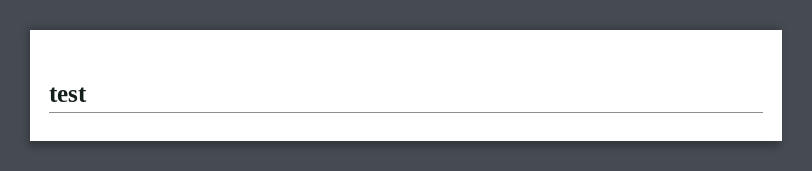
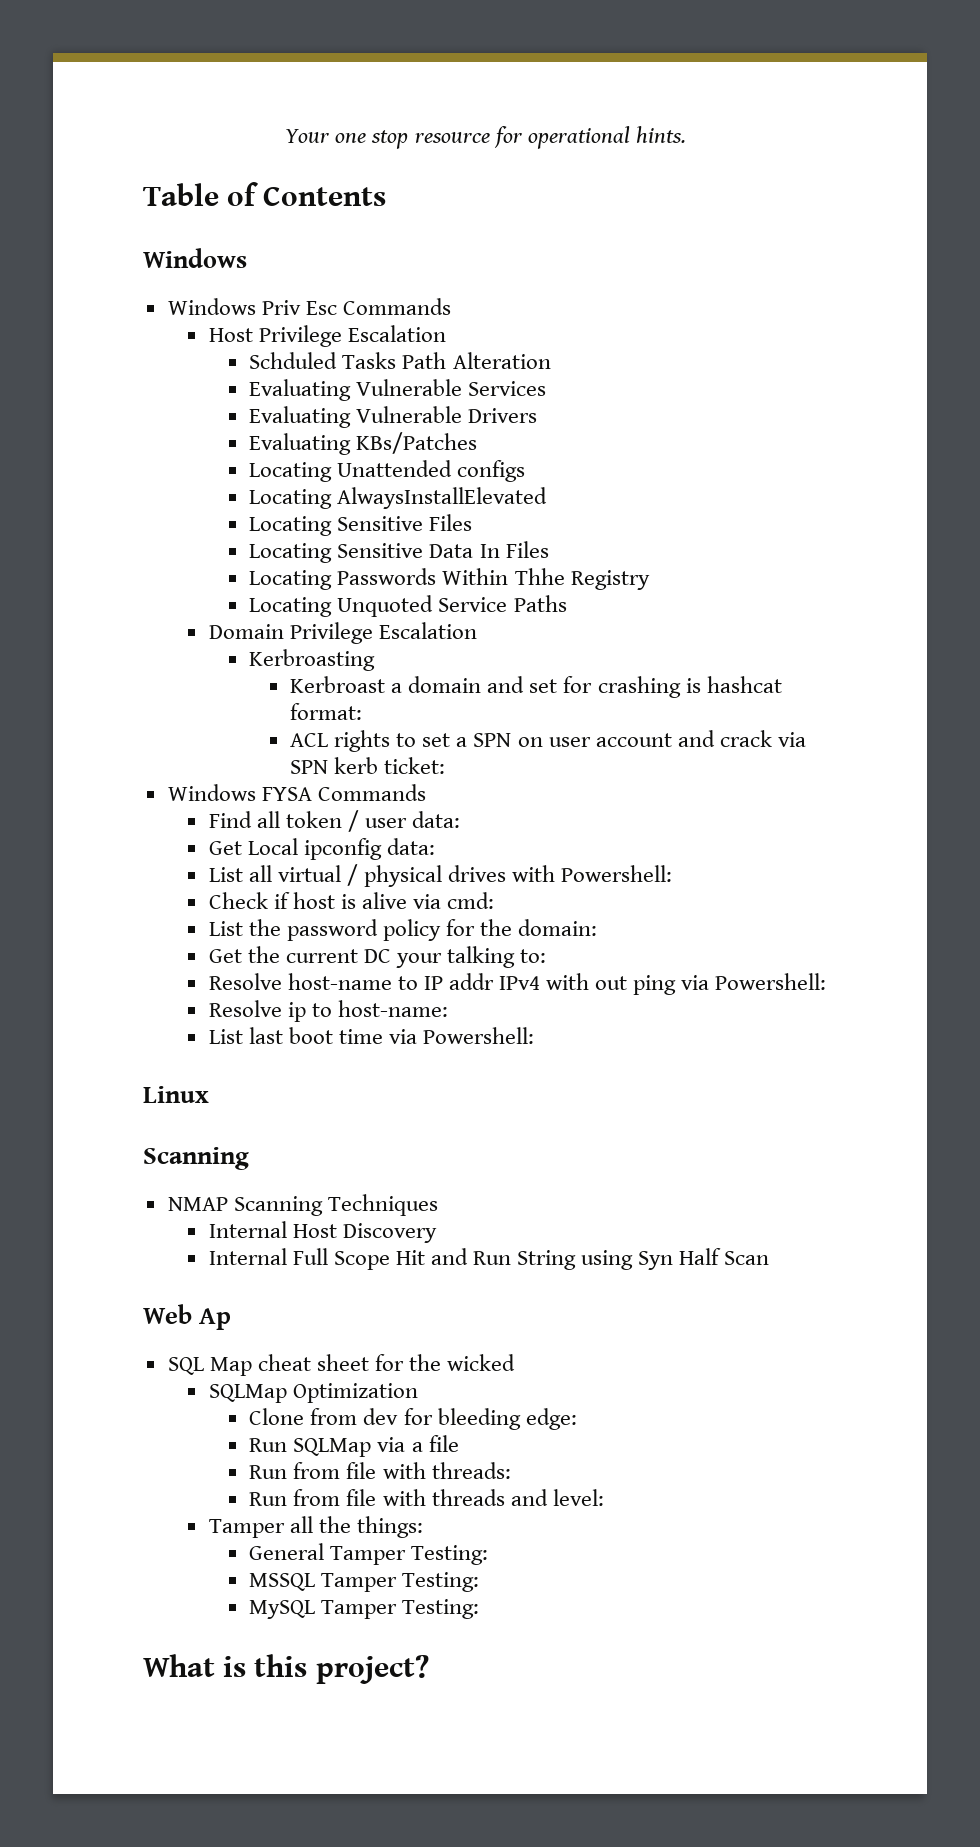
- test
+ Your one stop resource for operational hints.
+ Table of Contents
+ Windows
+ Windows Priv Esc Commands
+ Host Privilege Escalation
+ Schduled Tasks Path Alteration
+ Evaluating Vulnerable Services
+ Evaluating Vulnerable Drivers
+ Evaluating KBs/Patches
+ Locating Unattended configs
+ Locating AlwaysInstallElevated
+ Locating Sensitive Files
+ Locating Sensitive Data In Files
+ Locating Passwords Within Thhe Registry
+ Locating Unquoted Service Paths
+ Domain Privilege Escalation
+ Kerbroasting
+ Kerbroast a domain and set for crashing is hashcat format:
+ ACL rights to set a SPN on user account and crack via SPN kerb ticket:
+ Windows FYSA Commands
+ Find all token / user data:
+ Get Local ipconfig data:
+ List all virtual / physical drives with Powershell:
+ Check if host is alive via cmd:
+ List the password policy for the domain:
+ Get the current DC your talking to:
+ Resolve host-name to IP addr IPv4 with out ping via Powershell:
+ Resolve ip to host-name:
+ List last boot time via Powershell:
+ Linux
+ Scanning
+ NMAP Scanning Techniques
+ Internal Host Discovery
+ Internal Full Scope Hit and Run String using Syn Half Scan
+ Web Ap
+ SQL Map cheat sheet for the wicked
+ SQLMap Optimization
+ Clone from dev for bleeding edge:
+ Run SQLMap via a file
+ Run from file with threads:
+ Run from file with threads and level:
+ Tamper all the things:
+ General Tamper Testing:
+ MSSQL Tamper Testing:
+ MySQL Tamper Testing:
+ What is this project?

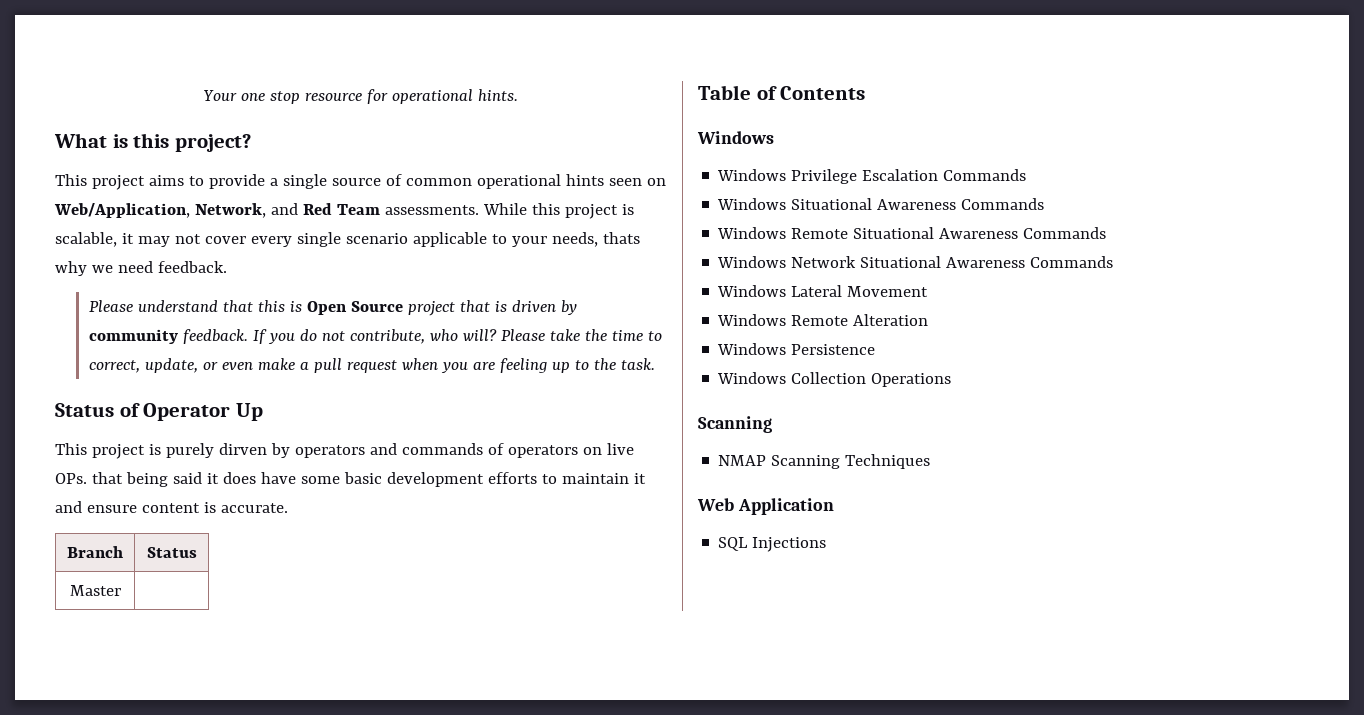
+ What is this project?
+ This project aims to provide a single source of common operational hints seen on Web/Application, Network, and Red Team assessments. While this project is scalable, it may not cover every single scenario applicable to your needs, thats why we need feedback.
+ Please understand that this is Open Source project that is driven by community feedback. If you do not contribute, who will? Please take the time to correct, update, or even make a pull request when you are feeling up to the task.
+ Status of Operator Up
+ This project is purely dirven by operators and commands of operators on live OPs. that being said it does have some basic development efforts to maintain it and ensure content is accurate.
+ Branch | Status
+ Master |
- Windows Priv Esc Commands
- Host Privilege Escalation
- Schduled Tasks Path Alteration
- Evaluating Vulnerable Services
- Evaluating Vulnerable Drivers
- Evaluating KBs/Patches
- Locating Unattended configs
- Locating AlwaysInstallElevated
- Locating Sensitive Files
- Locating Sensitive Data In Files
- Locating Passwords Within Thhe Registry
- Locating Unquoted Service Paths
- Domain Privilege Escalation
- Kerbroasting
- Kerbroast a domain and set for crashing is hashcat format:
- ACL rights to set a SPN on user account and crack via SPN kerb ticket:
- Windows FYSA Commands
- Find all token / user data:
- Get Local ipconfig data:
- List all virtual / physical drives with Powershell:
- Check if host is alive via cmd:
- List the password policy for the domain:
- Get the current DC your talking to:
- Resolve host-name to IP addr IPv4 with out ping via Powershell:
- Resolve ip to host-name:
- List last boot time via Powershell:
- Linux
+ Windows Privilege Escalation Commands
+ Windows Situational Awareness Commands
+ Windows Remote Situational Awareness Commands
+ Windows Network Situational Awareness Commands
+ Windows Lateral Movement
+ Windows Remote Alteration
+ Windows Persistence
+ Windows Collection Operations
  Scanning
  NMAP Scanning Techniques
- Internal Host Discovery
- Internal Full Scope Hit and Run String using Syn Half Scan
- Web Ap
+ Web Application
- SQL Map cheat sheet for the wicked
- SQLMap Optimization
- Clone from dev for bleeding edge:
- Run SQLMap via a file
- Run from file with threads:
- Run from file with threads and level:
- Tamper all the things:
- General Tamper Testing:
- MSSQL Tamper Testing:
- MySQL Tamper Testing:
- What is this project?
+ SQL Injections

